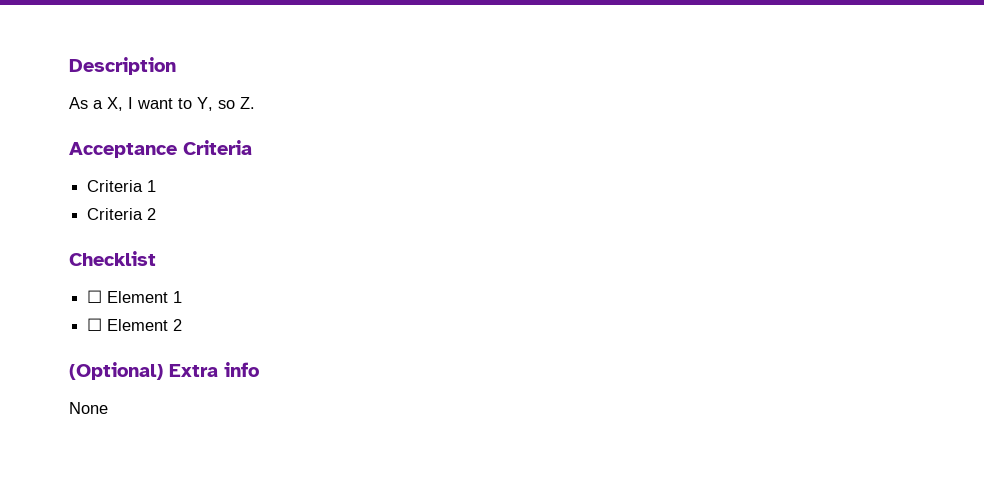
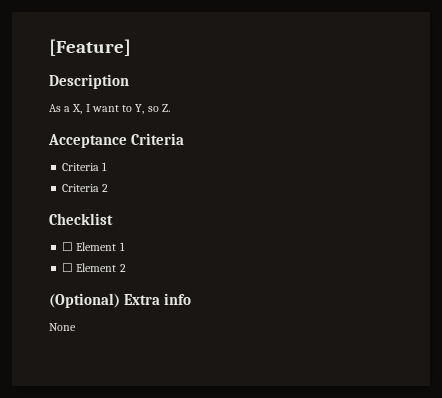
+ [Feature]

